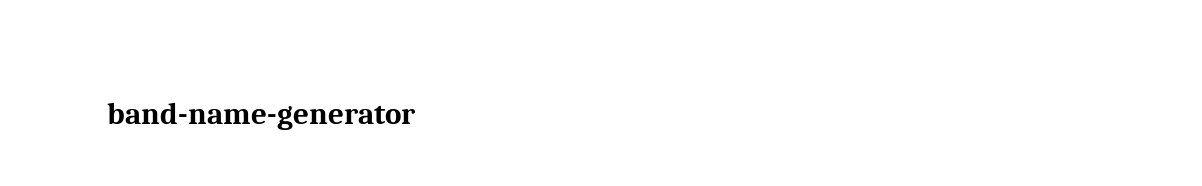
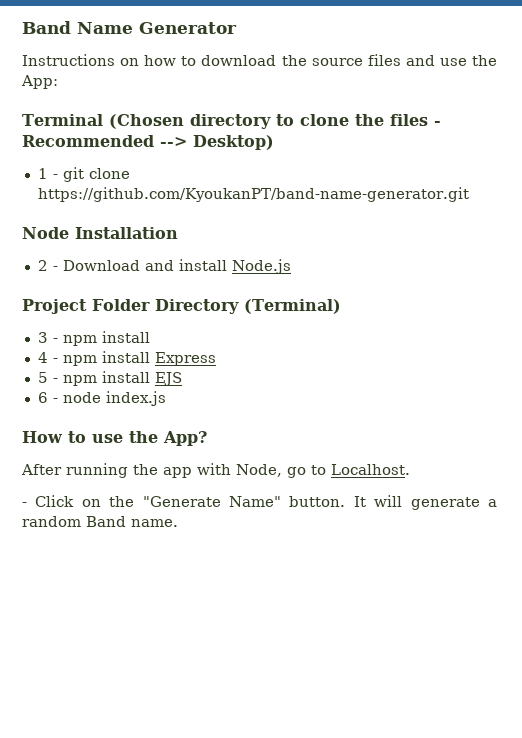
- band-name-generator
+ Band Name Generator
+ Instructions on how to download the source files and use the App:
+ Terminal (Chosen directory to clone the files - Recommended --> Desktop)
+ 1 - git clone https://github.com/KyoukanPT/band-name-generator.git
+ Node Installation
+ 2 - Download and install Node.js
+ Project Folder Directory (Terminal)
+ 3 - npm install
+ 4 - npm install Express
+ 5 - npm install EJS
+ 6 - node index.js
+ How to use the App?
+ After running the app with Node, go to Localhost.
+ - Click on the "Generate Name" button. It will generate a random Band name.

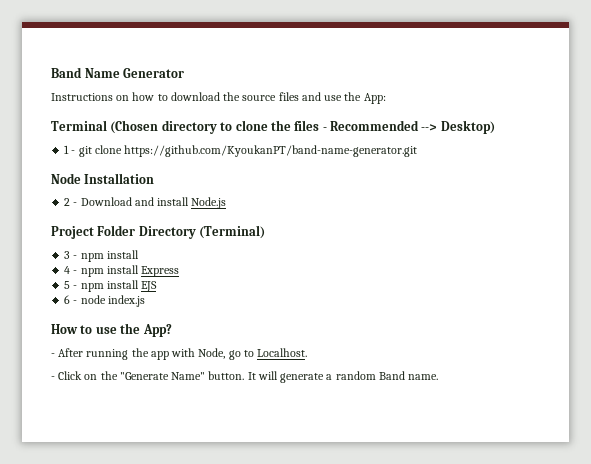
- After running the app with Node, go to Localhost.
+ - After running the app with Node, go to Localhost.

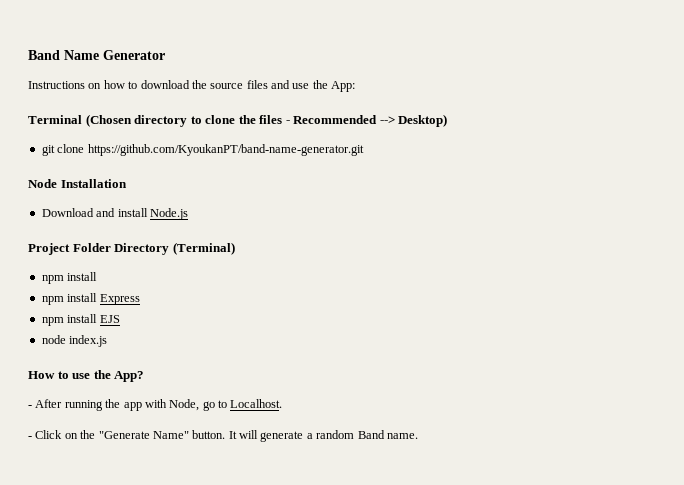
- 1 - git clone https://github.com/KyoukanPT/band-name-generator.git
+ git clone https://github.com/KyoukanPT/band-name-generator.git
- 2 - Download and install Node.js
+ Download and install Node.js
  Project Folder Directory (Terminal)
- 3 - npm install
+ npm install
- 4 - npm install Express
+ npm install Express
- 5 - npm install EJS
+ npm install EJS
- 6 - node index.js
+ node index.js

